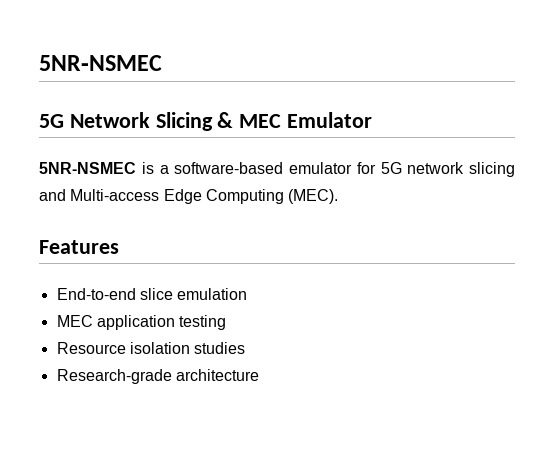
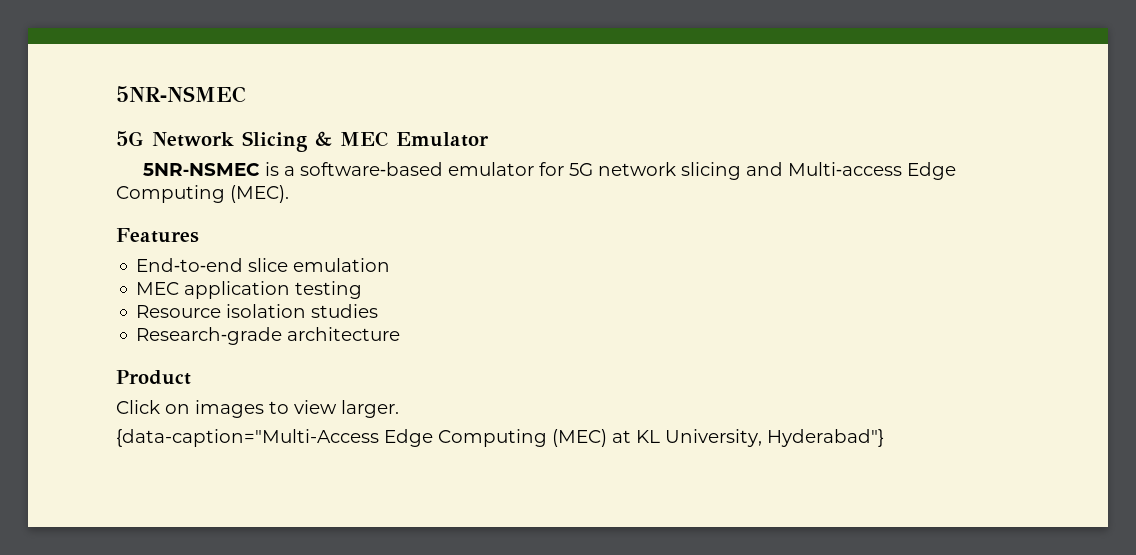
+ Product
+ Click on images to view larger.
+ {data-caption="Multi-Access Edge Computing (MEC) at KL University, Hyderabad"}

